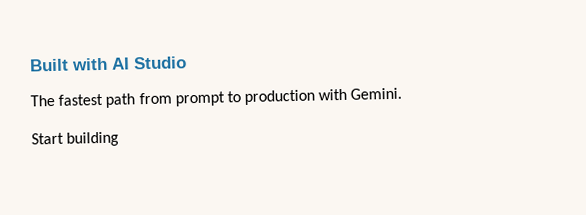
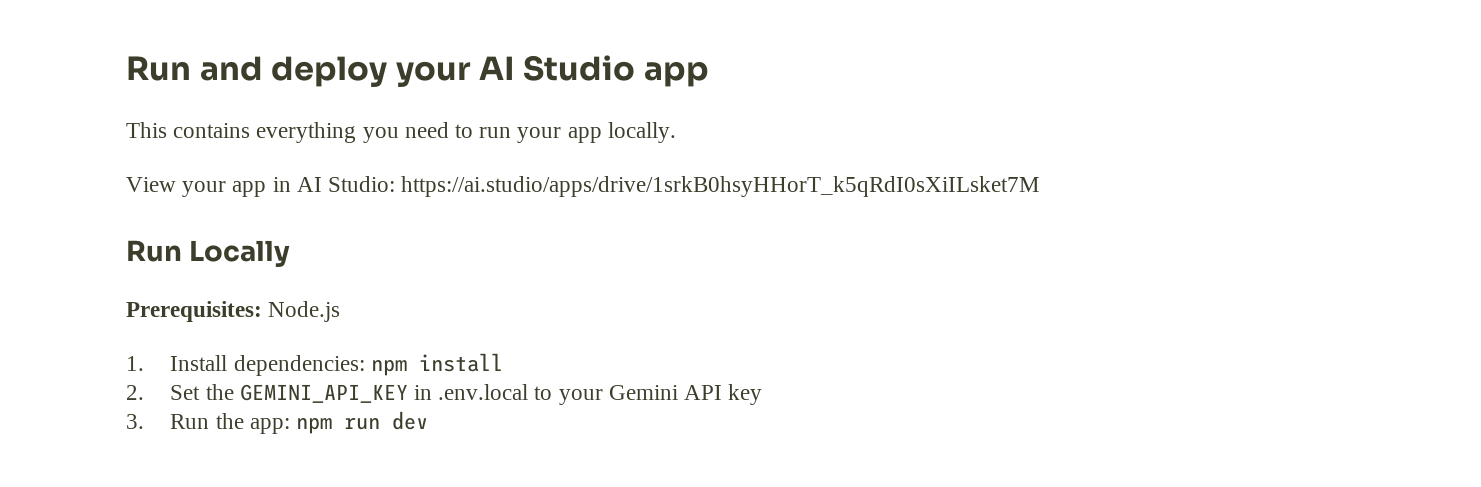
- Built with AI Studio
- The fastest path from prompt to production with Gemini.
- Start building
+ Run and deploy your AI Studio app
+ This contains everything you need to run your app locally.
+ View your app in AI Studio: https://ai.studio/apps/drive/1srkB0hsyHHorT_k5qRdI0sXiILsket7M
+ Run Locally
+ Prerequisites: Node.js
+ 1. Install dependencies: npm install
+ 2. Set the GEMINI_API_KEY in .env.local to your Gemini API key
+ 3. Run the app: npm run dev

